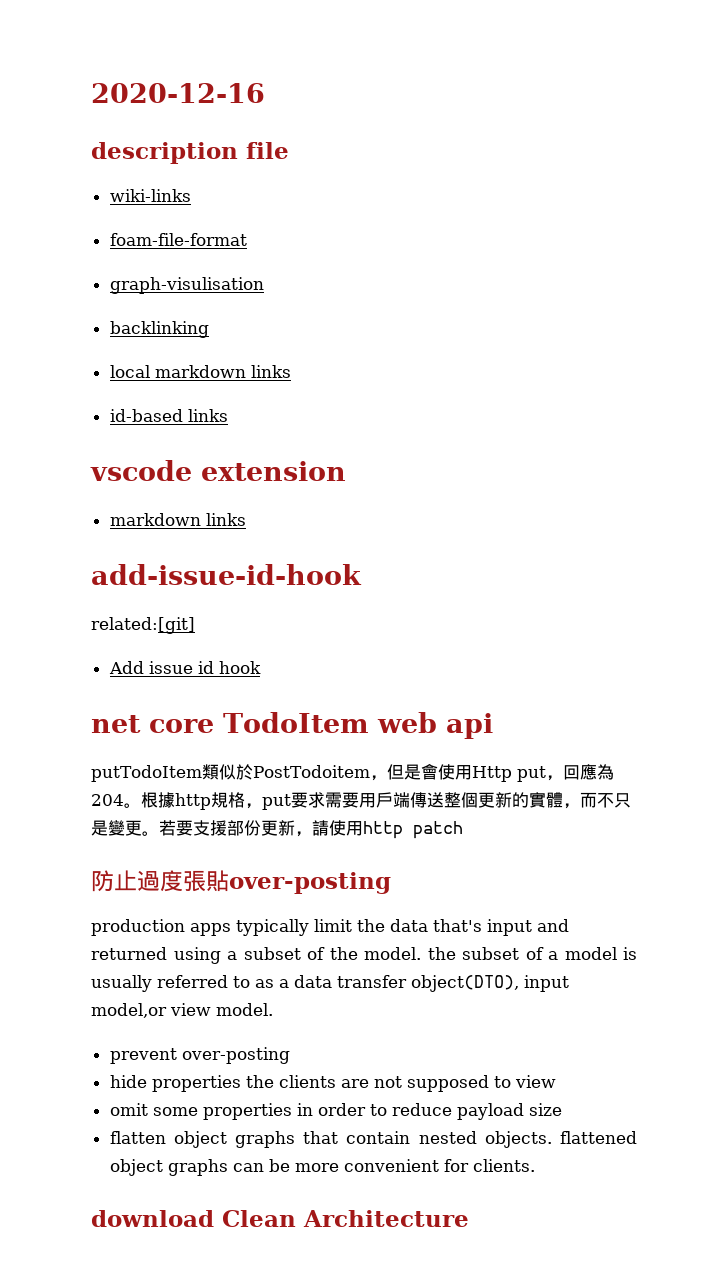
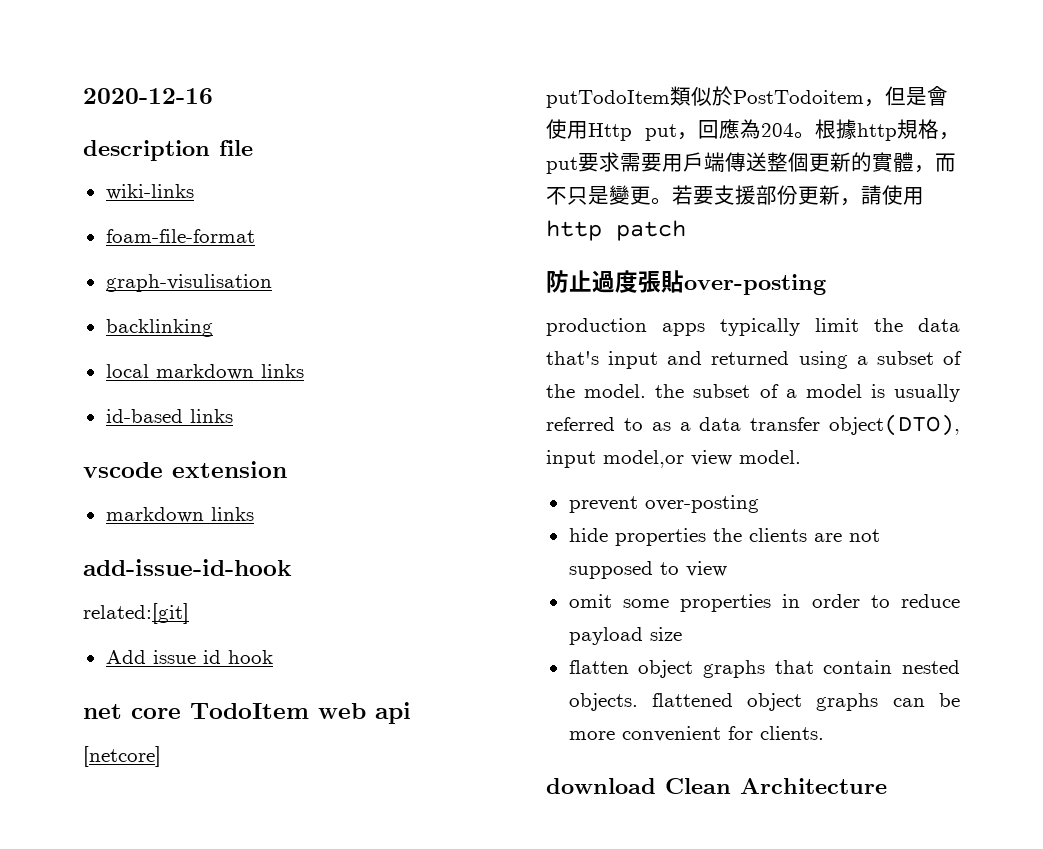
+ [netcore]

